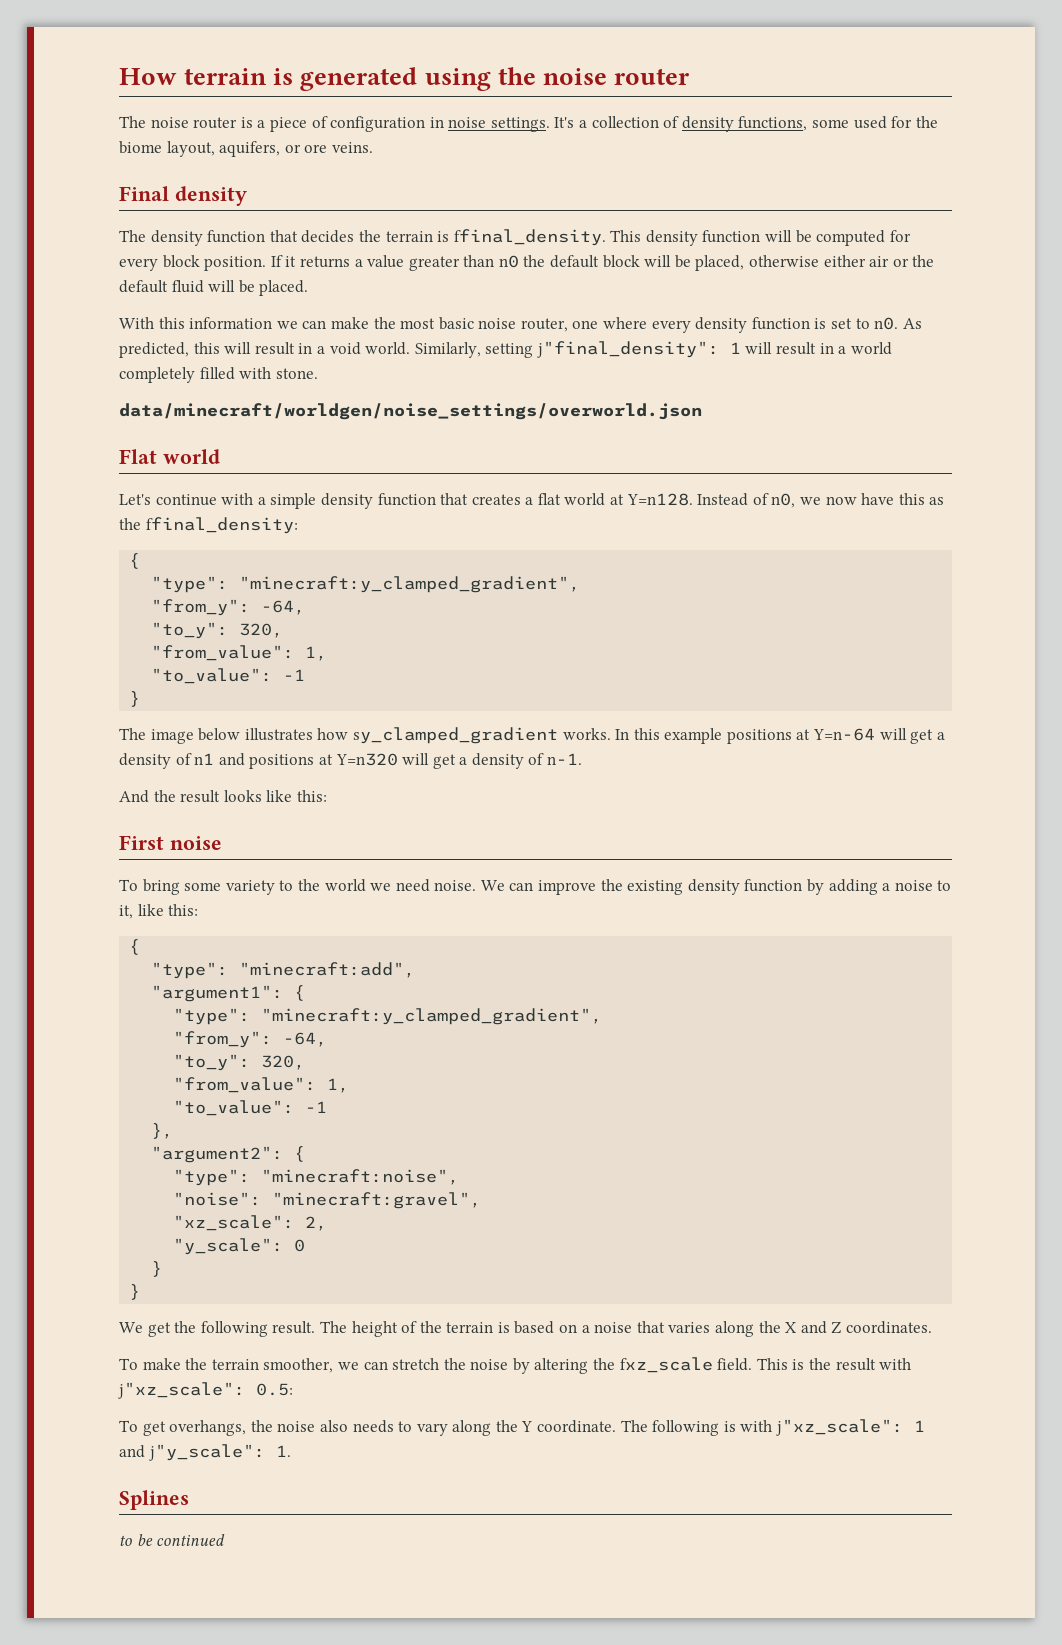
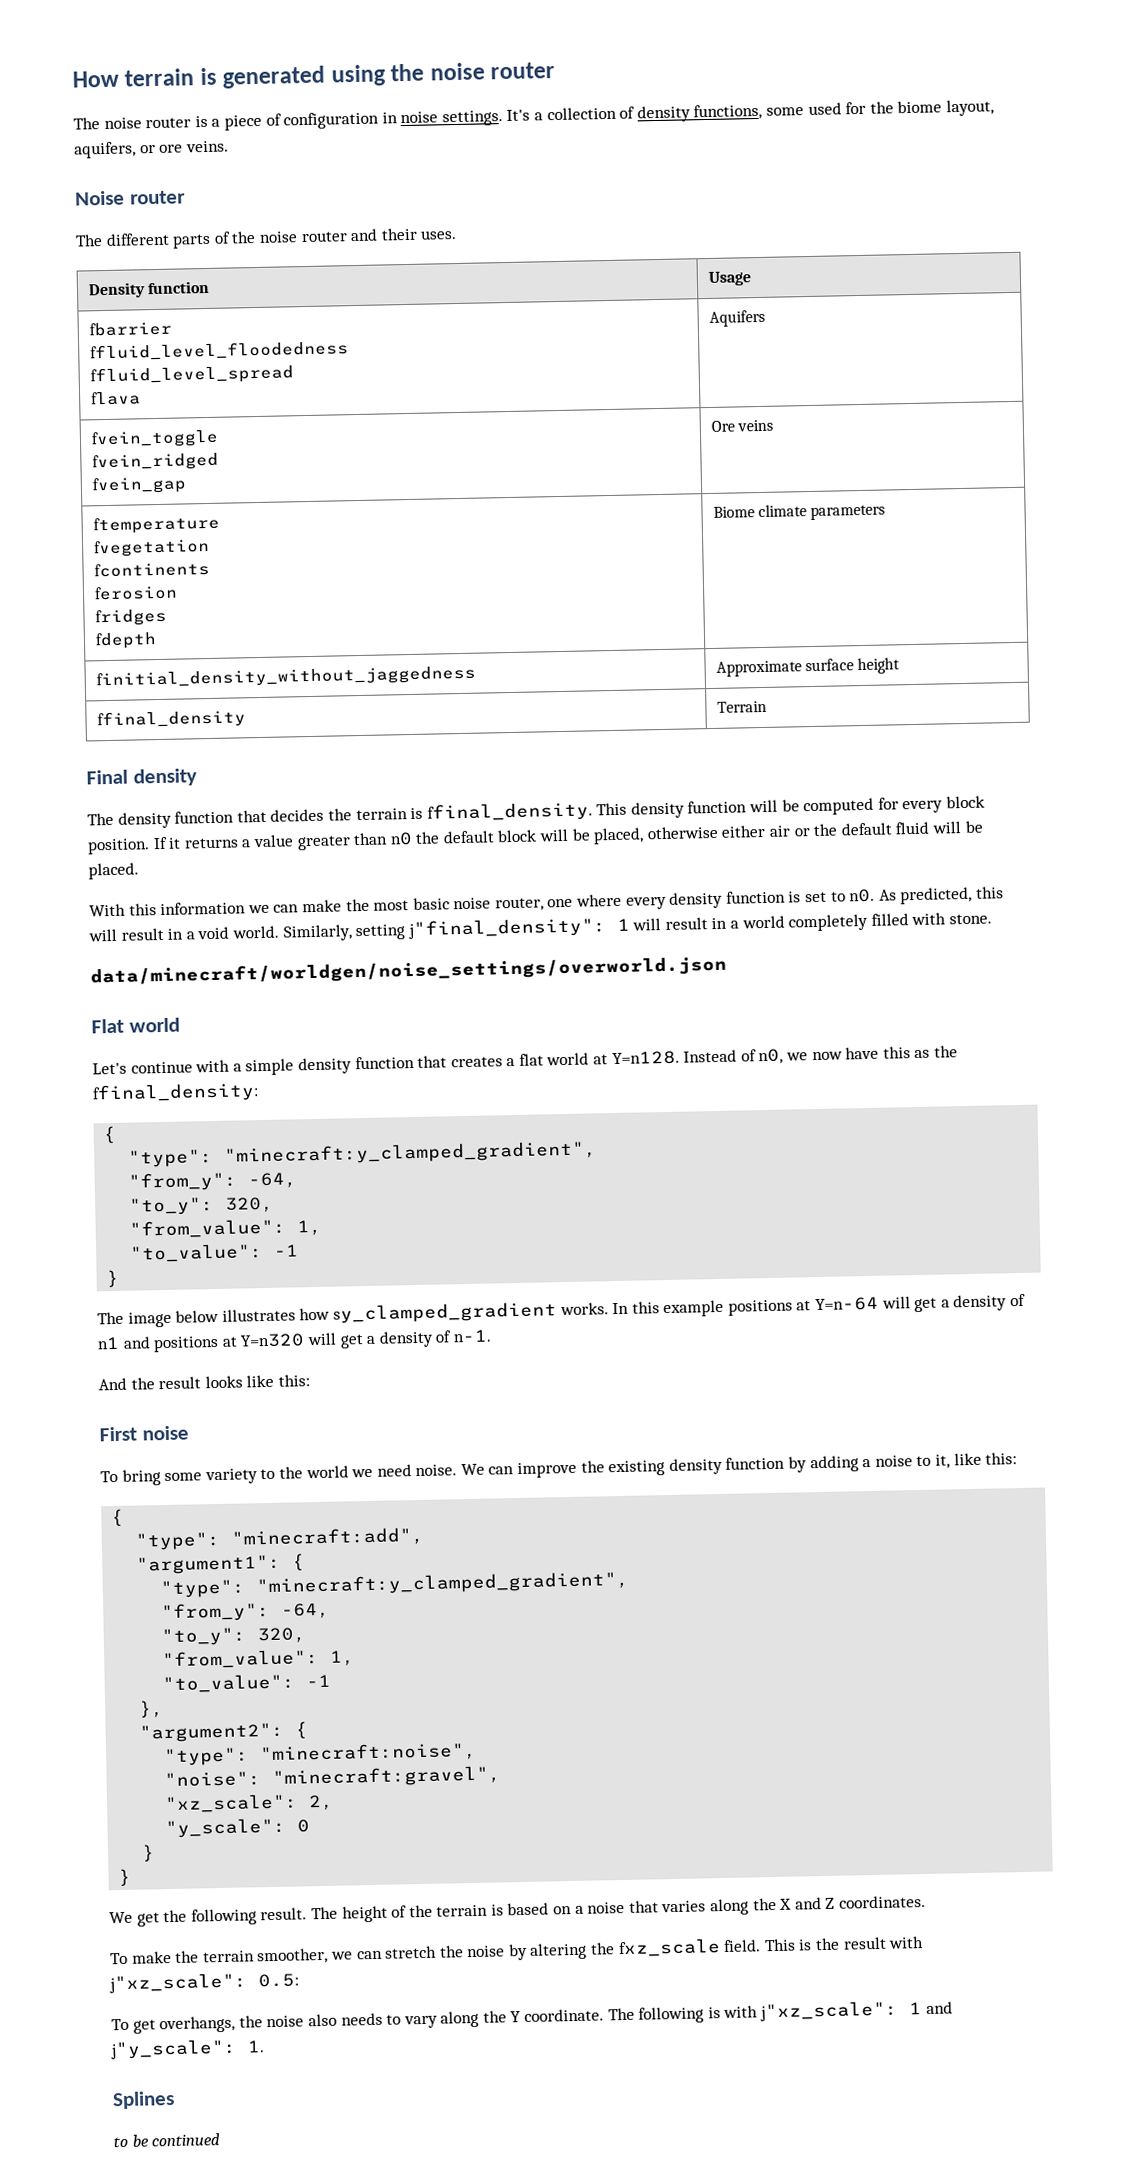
+ Noise router
+ The different parts of the noise router and their uses.
+ Density function | Usage
+ fbarrier
+ ffluid_level_floodedness
+ ffluid_level_spread
+ flava | Aquifers
+ fvein_toggle
+ fvein_ridged
+ fvein_gap | Ore veins
+ ftemperature
+ fvegetation
+ fcontinents
+ ferosion
+ fridges
+ fdepth | Biome climate parameters
+ finitial_density_without_jaggedness | Approximate surface height
+ ffinal_density | Terrain

